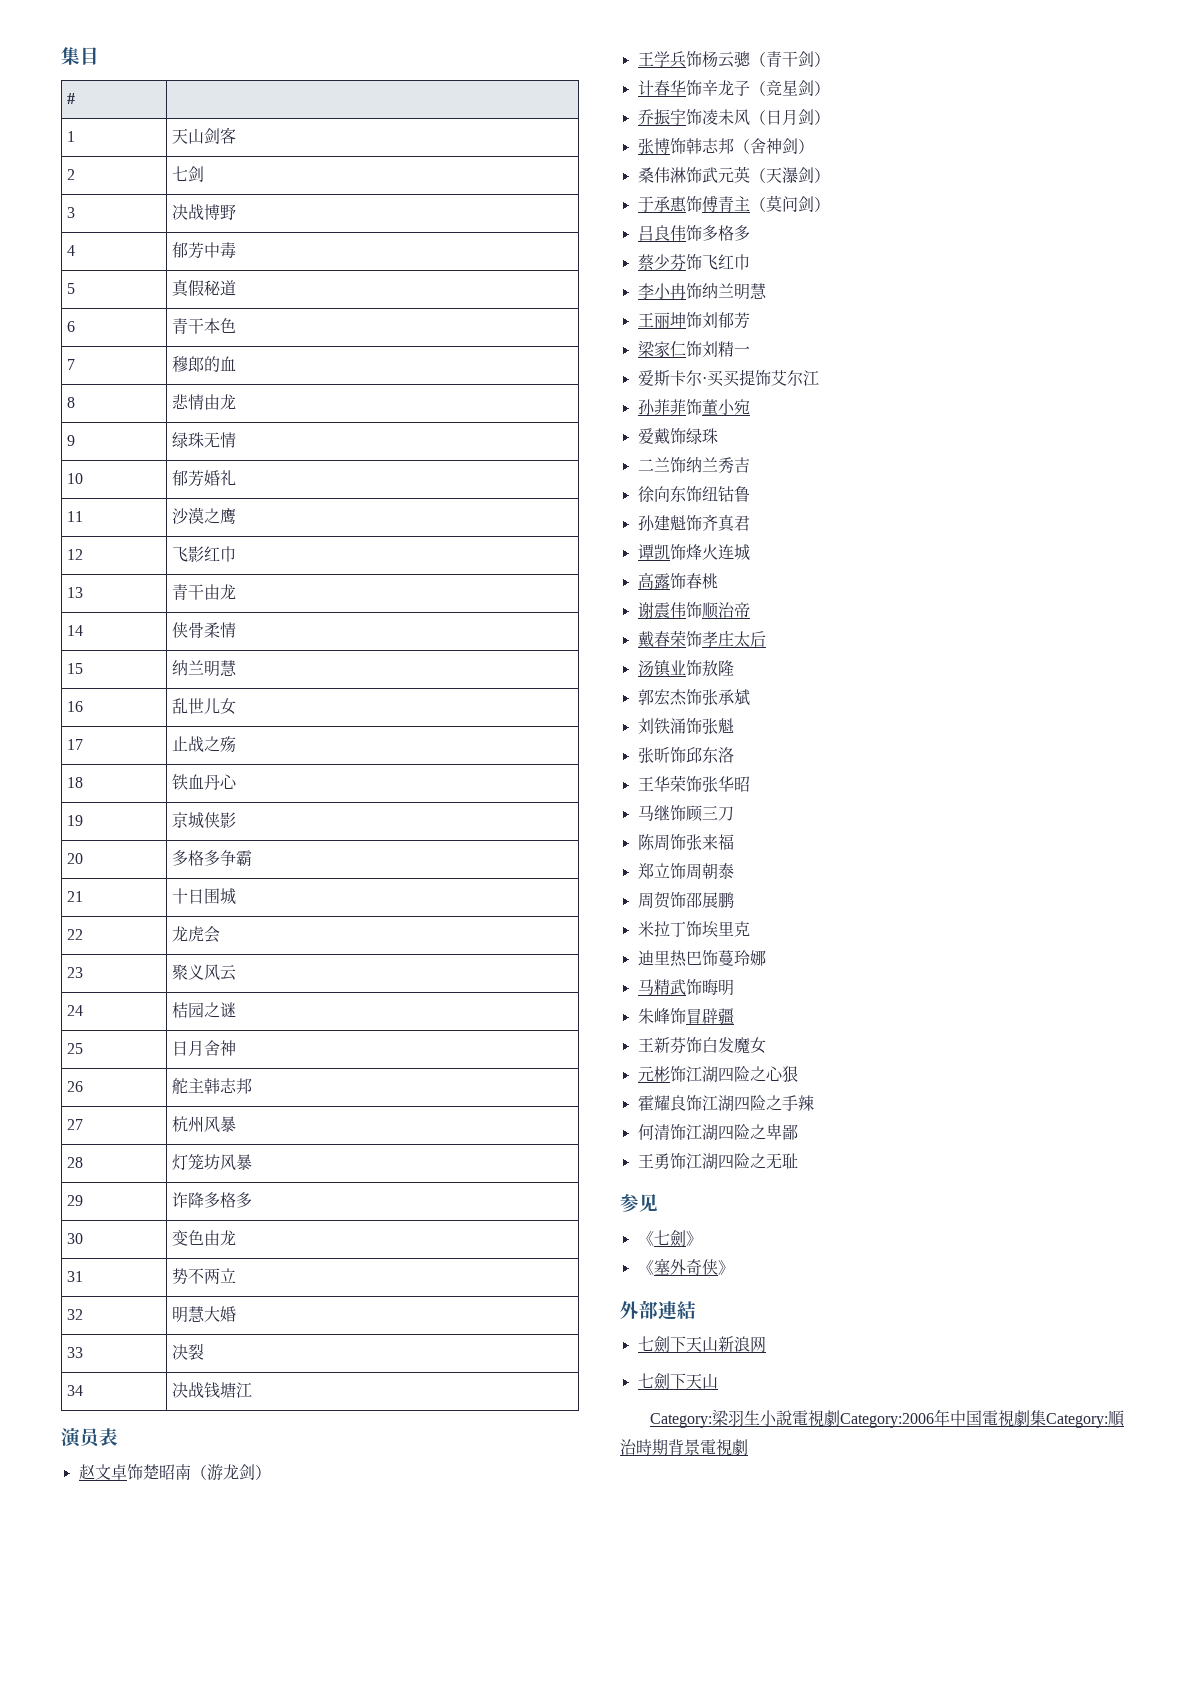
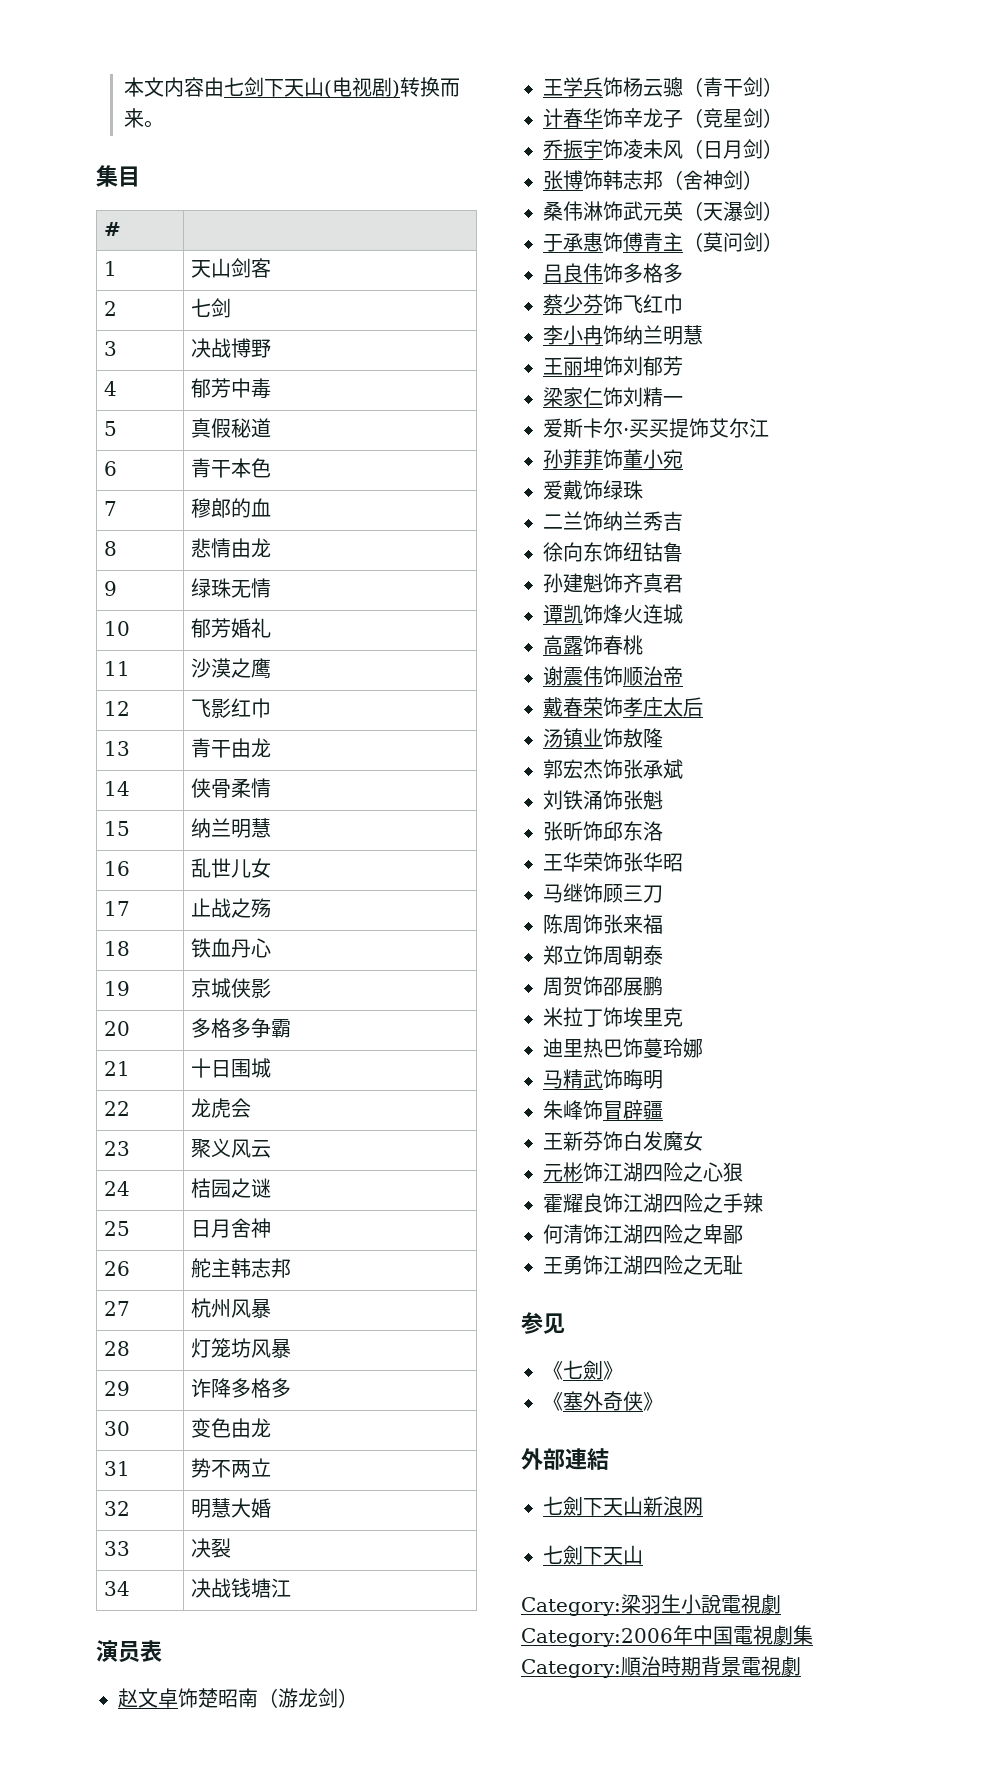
+ 本文内容由七剑下天山(电视剧)转换而来。

